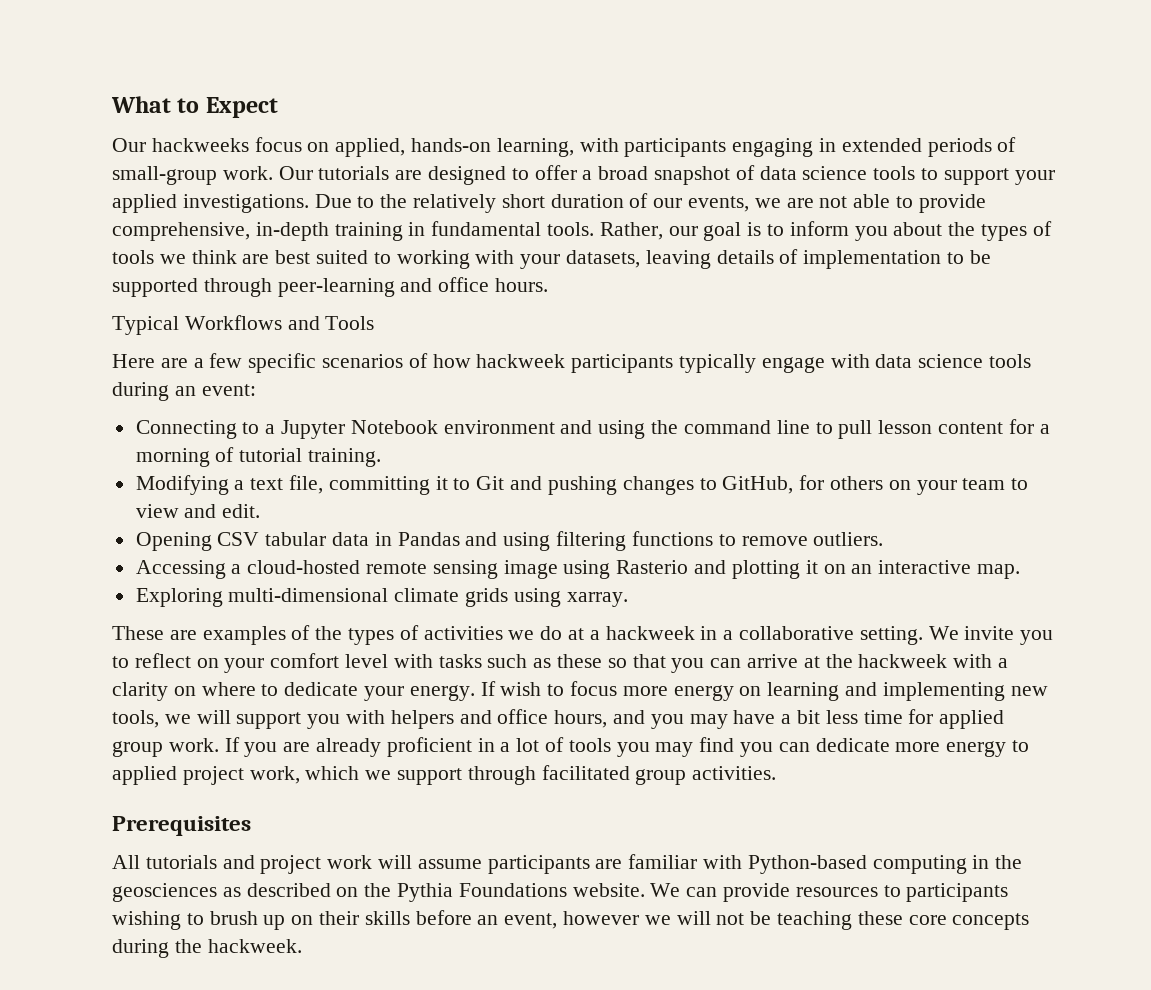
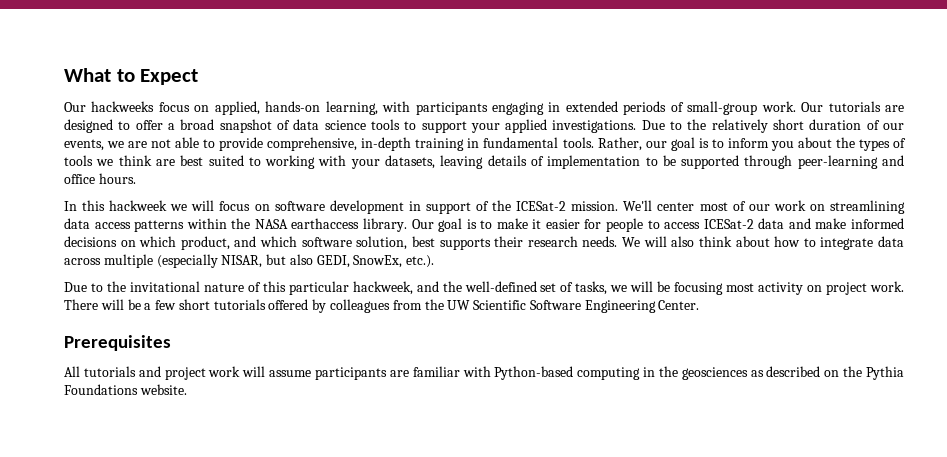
- Typical Workflows and Tools
- Here are a few specific scenarios of how hackweek participants typically engage with data science tools during an event:
- Connecting to a Jupyter Notebook environment and using the command line to pull lesson content for a morning of tutorial training.
- Modifying a text file, committing it to Git and pushing changes to GitHub, for others on your team to view and edit.
- Opening CSV tabular data in Pandas and using filtering functions to remove outliers.
- Accessing a cloud-hosted remote sensing image using Rasterio and plotting it on an interactive map.
- Exploring multi-dimensional climate grids using xarray.
- These are examples of the types of activities we do at a hackweek in a collaborative setting. We invite you to reflect on your comfort level with tasks such as these so that you can arrive at the hackweek with a clarity on where to dedicate your energy. If wish to focus more energy on learning and implementing new tools, we will support you with helpers and office hours, and you may have a bit less time for applied group work. If you are already proficient in a lot of tools you may find you can dedicate more energy to applied project work, which we support through facilitated group activities.
+ In this hackweek we will focus on software development in support of the ICESat-2 mission. We'll center most of our work on streamlining data access patterns within the NASA earthaccess library. Our goal is to make it easier for people to access ICESat-2 data and make informed decisions on which product, and which software solution, best supports their research needs. We will also think about how to integrate data across multiple (especially NISAR, but also GEDI, SnowEx, etc.).
+ Due to the invitational nature of this particular hackweek, and the well-defined set of tasks, we will be focusing most activity on project work. There will be a few short tutorials offered by colleagues from the UW Scientific Software Engineering Center.
- We can provide resources to participants wishing to brush up on their skills before an event, however we will not be teaching these core concepts during the hackweek.

